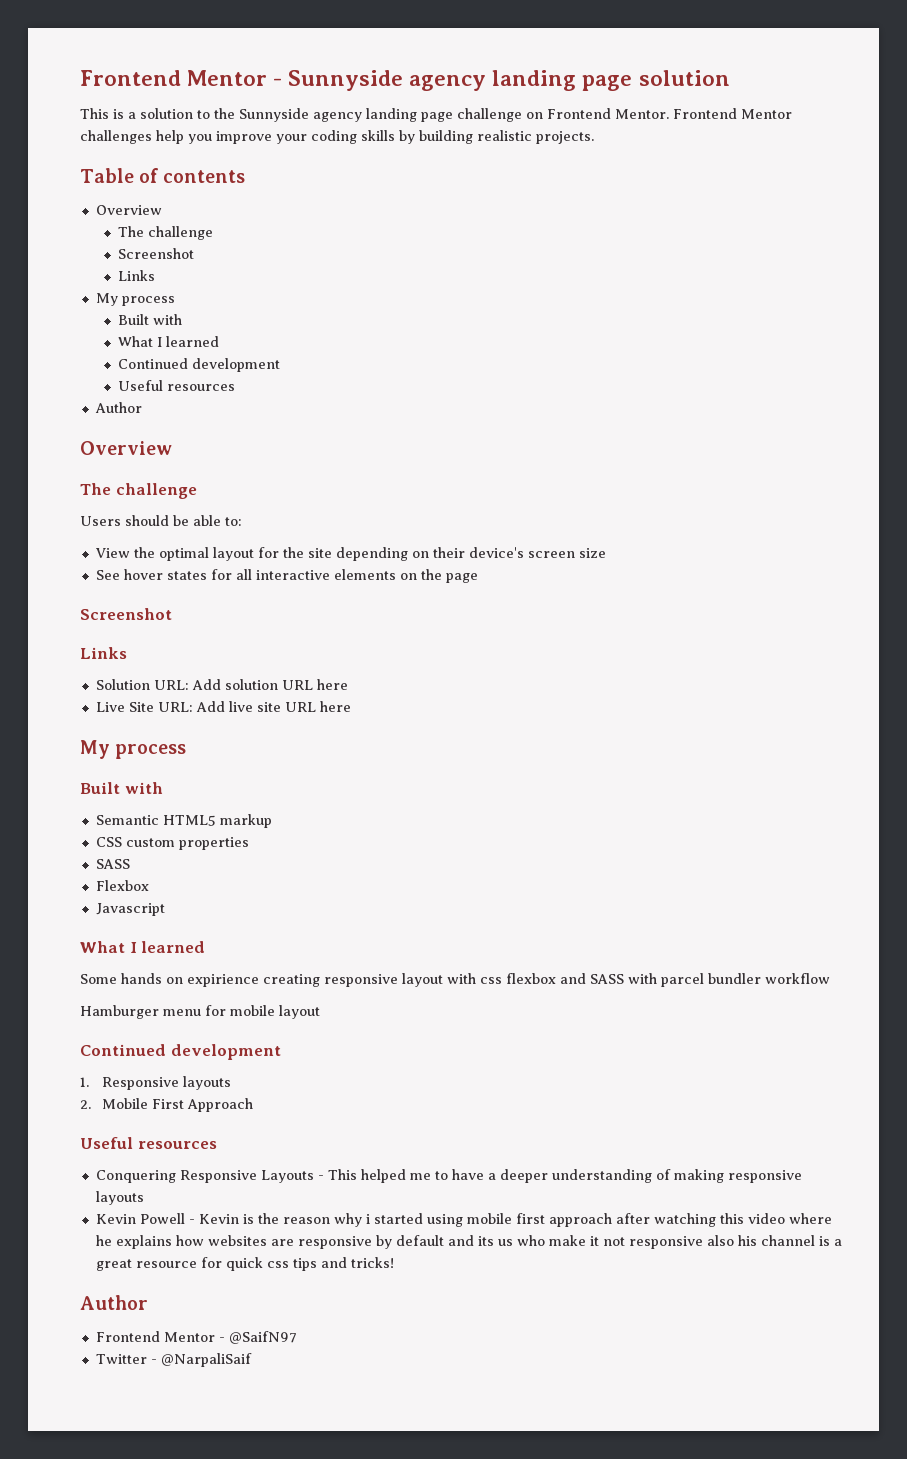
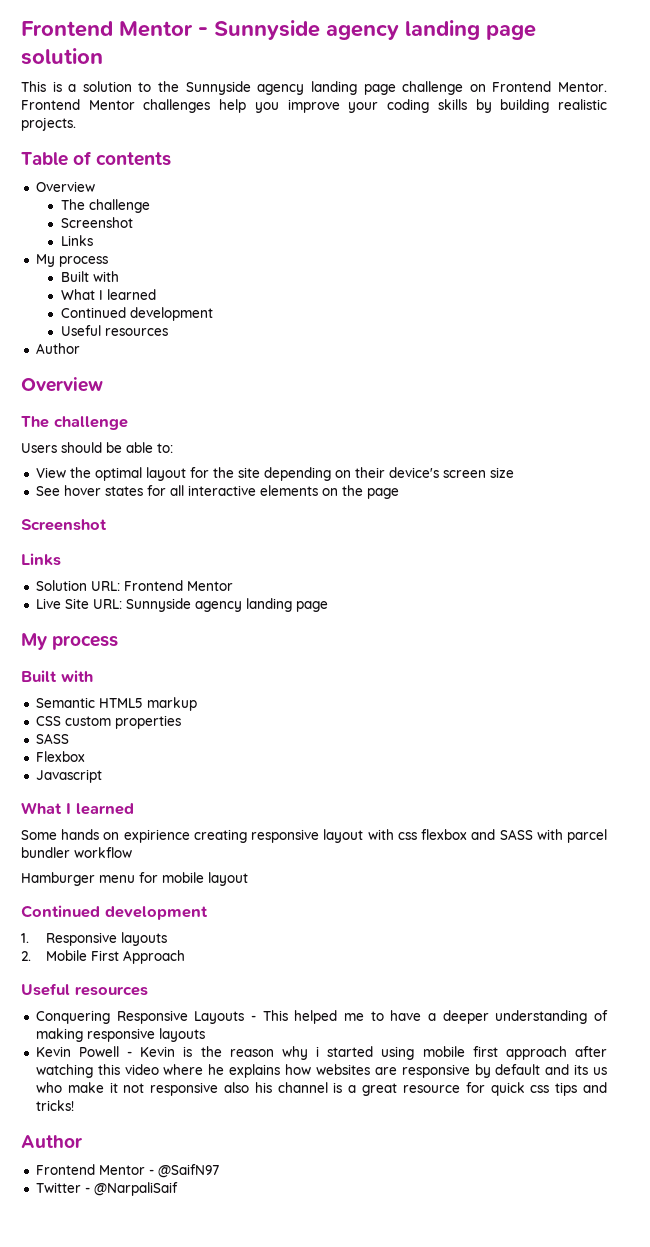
- Solution URL: Add solution URL here
+ Solution URL: Frontend Mentor
- Live Site URL: Add live site URL here
+ Live Site URL: Sunnyside agency landing page

